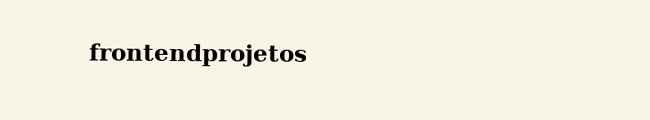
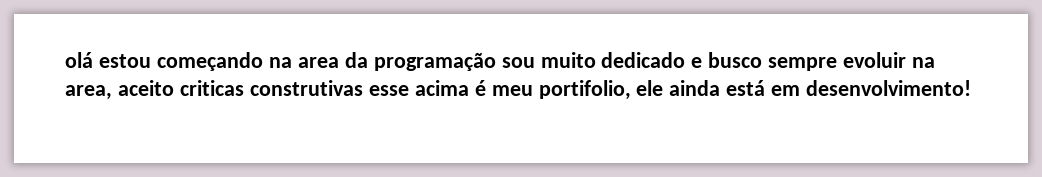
- frontendprojetos
+ olá estou começando na area da programação sou muito dedicado e busco sempre evoluir na area, aceito criticas construtivas esse acima é meu portifolio, ele ainda está em desenvolvimento!

